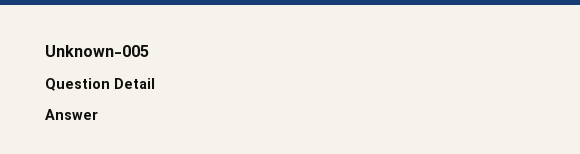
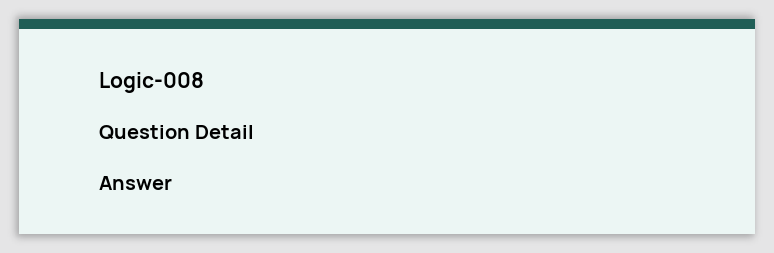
- Unknown-005
+ Logic-008

